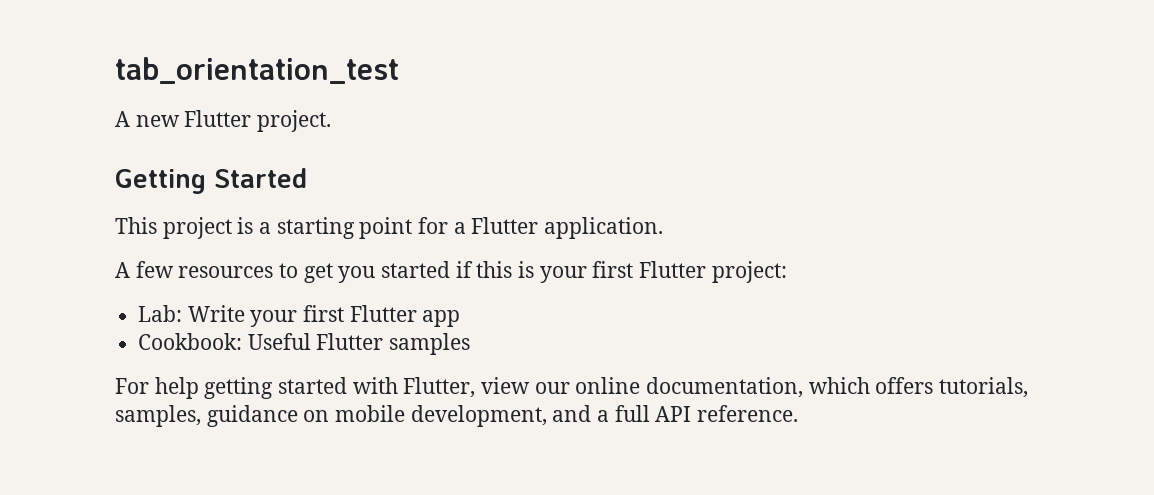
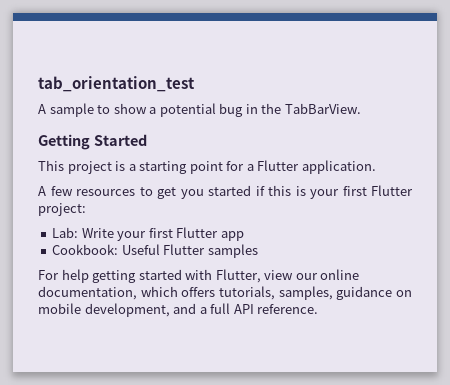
- A new Flutter project.
+ A sample to show a potential bug in the TabBarView.

